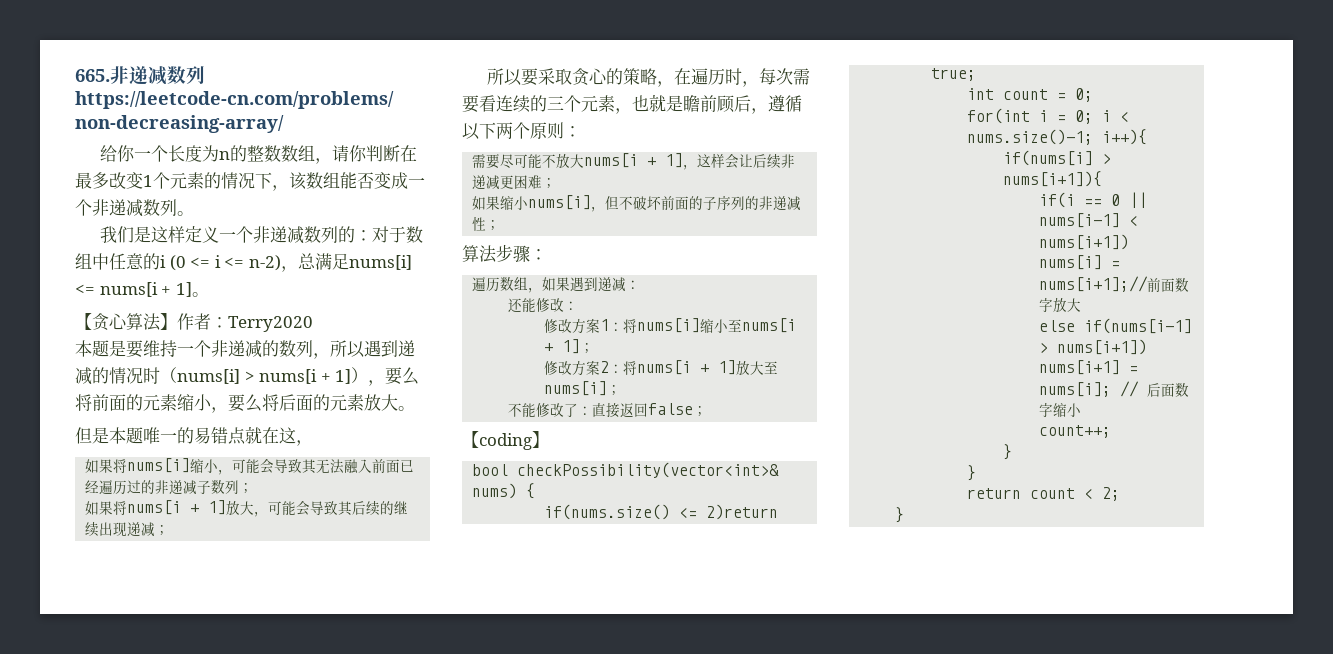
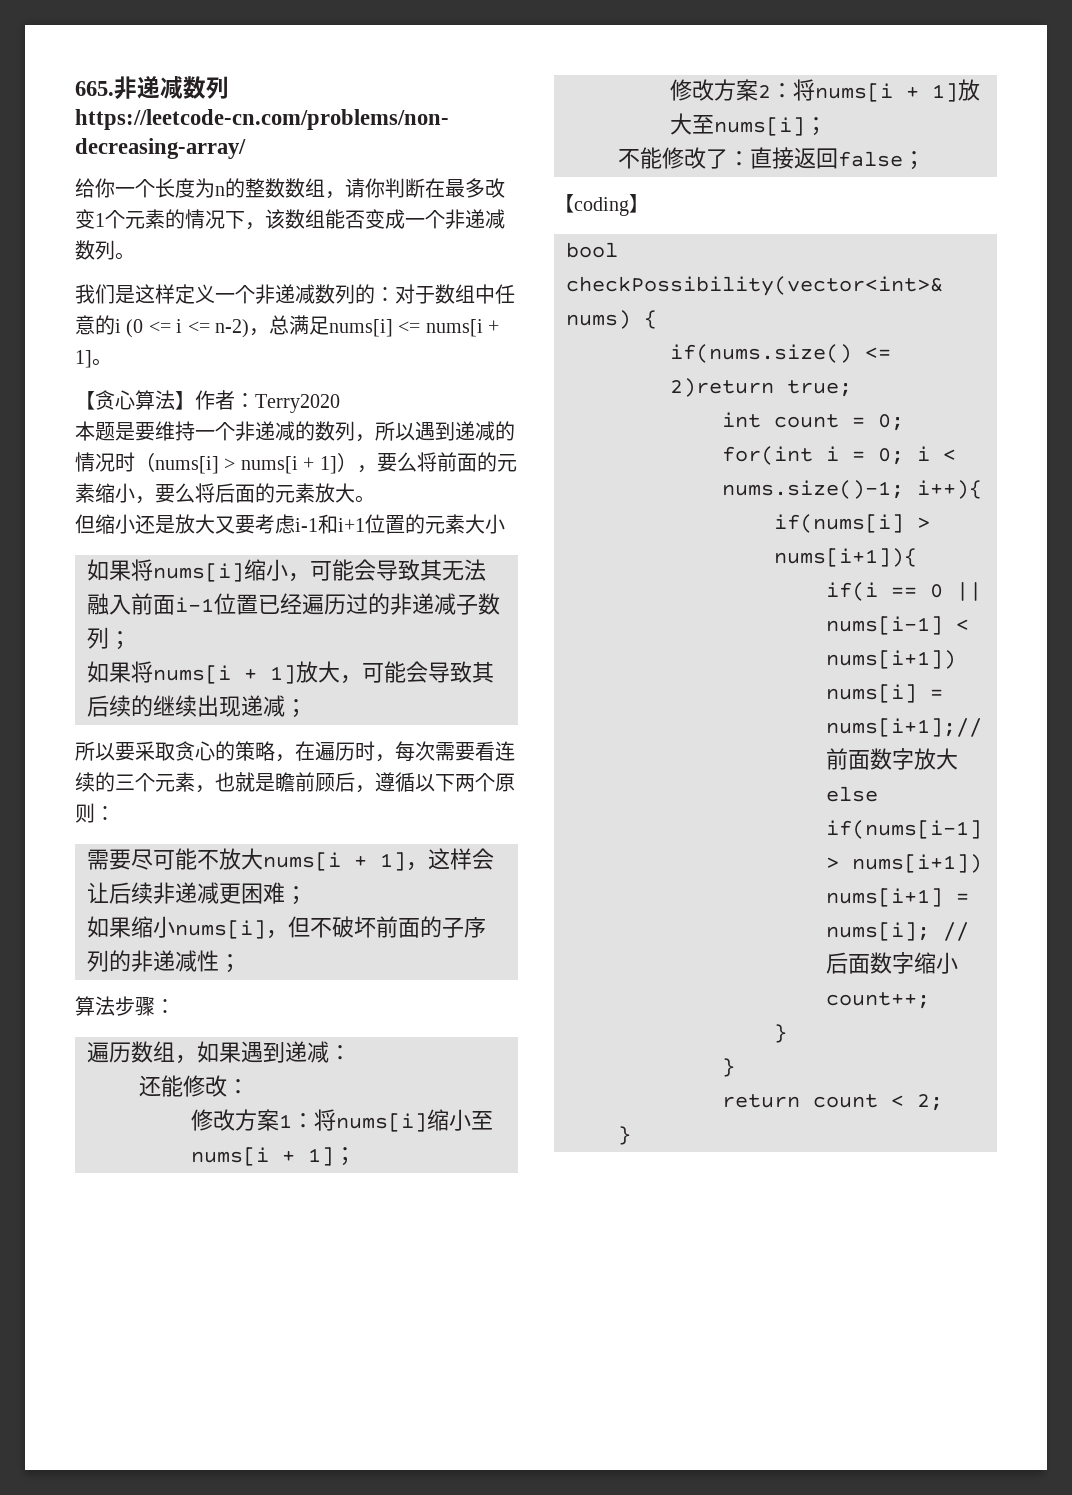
- 但是本题唯一的易错点就在这，
+ 但缩小还是放大又要考虑i-1和i+1位置的元素大小
- 如果将nums[i]缩小，可能会导致其无法融入前面已经遍历过的非递减子数列；
+ 如果将nums[i]缩小，可能会导致其无法融入前面i-1位置已经遍历过的非递减子数列；

